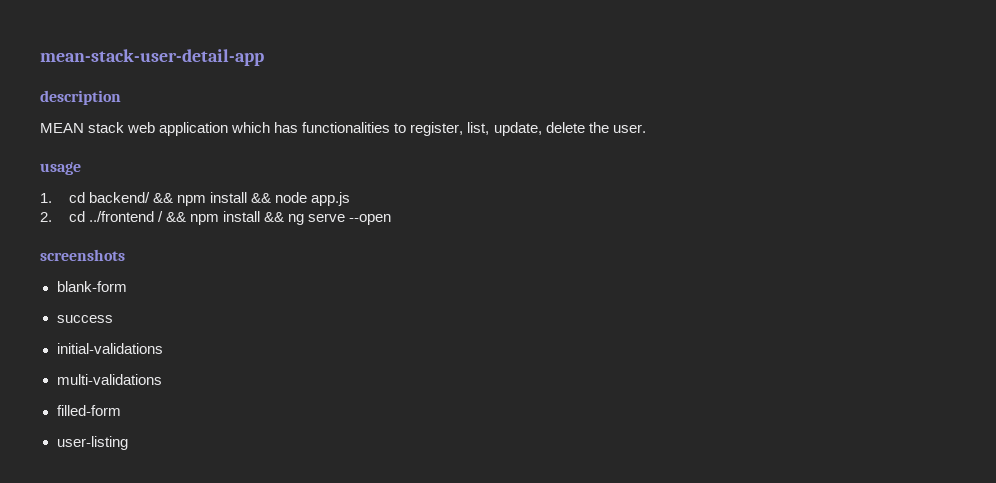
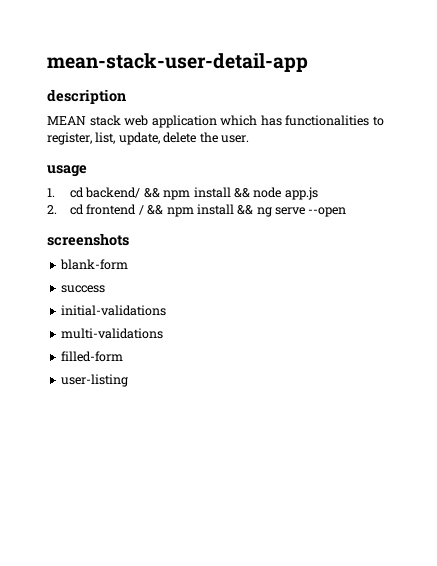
- 2. cd ../frontend / && npm install && ng serve --open
+ 2. cd frontend / && npm install && ng serve --open

